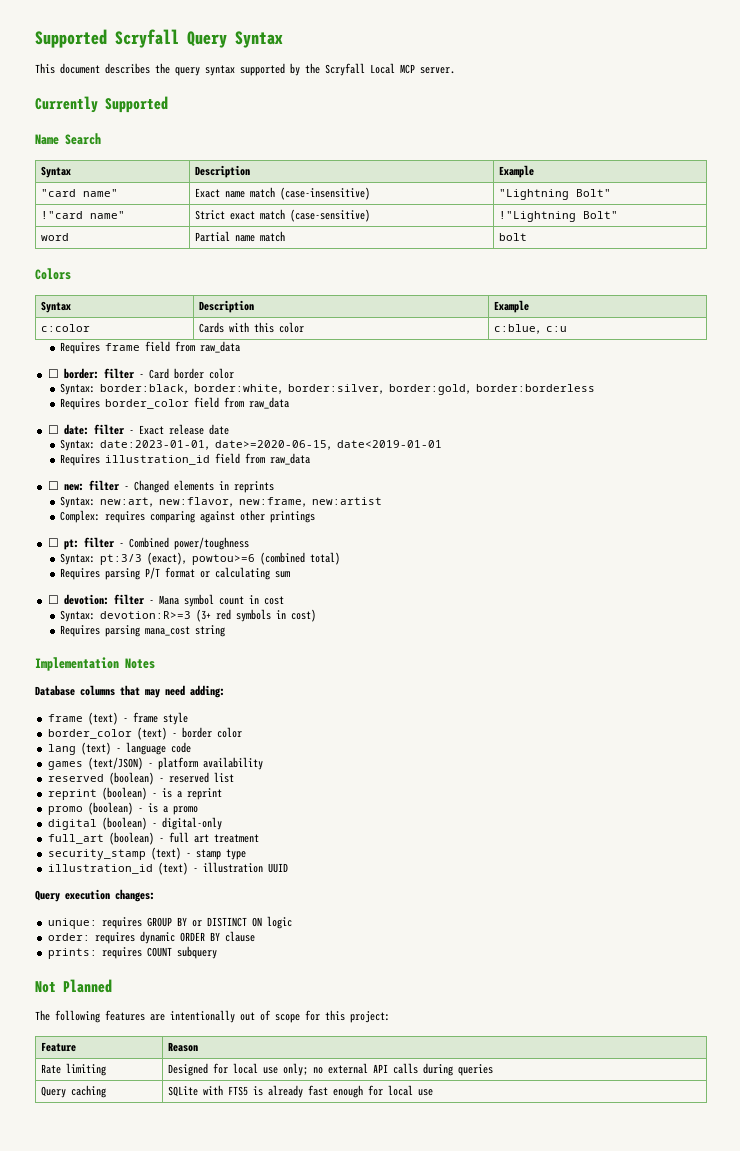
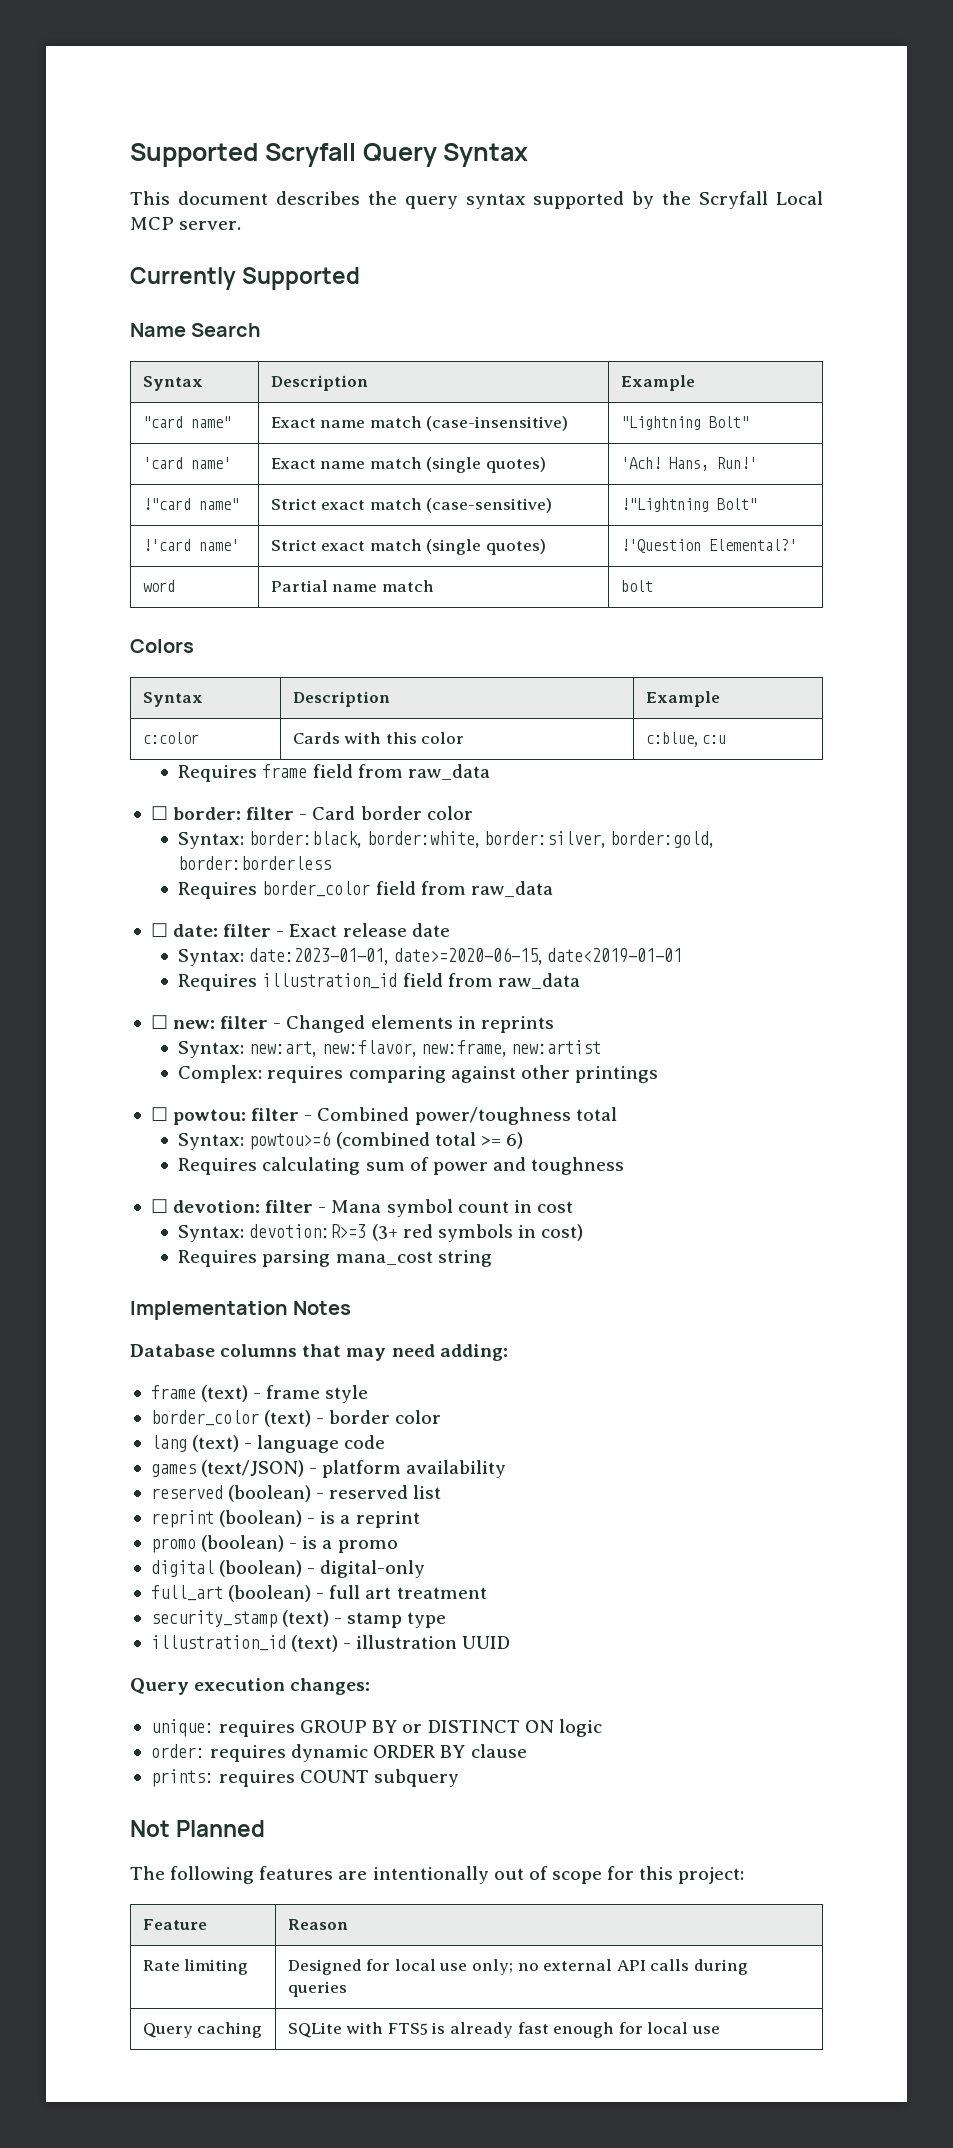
+ 'card name' | Exact name match (single quotes) | 'Ach! Hans, Run!'
+ !'card name' | Strict exact match (single quotes) | !'Question Elemental?'
- ☐ pt: filter - Combined power/toughness
- Syntax: pt:3/3 (exact), powtou>=6 (combined total)
- Requires parsing P/T format or calculating sum
+ ☐ powtou: filter - Combined power/toughness total
+ Syntax: powtou>=6 (combined total >= 6)
+ Requires calculating sum of power and toughness

